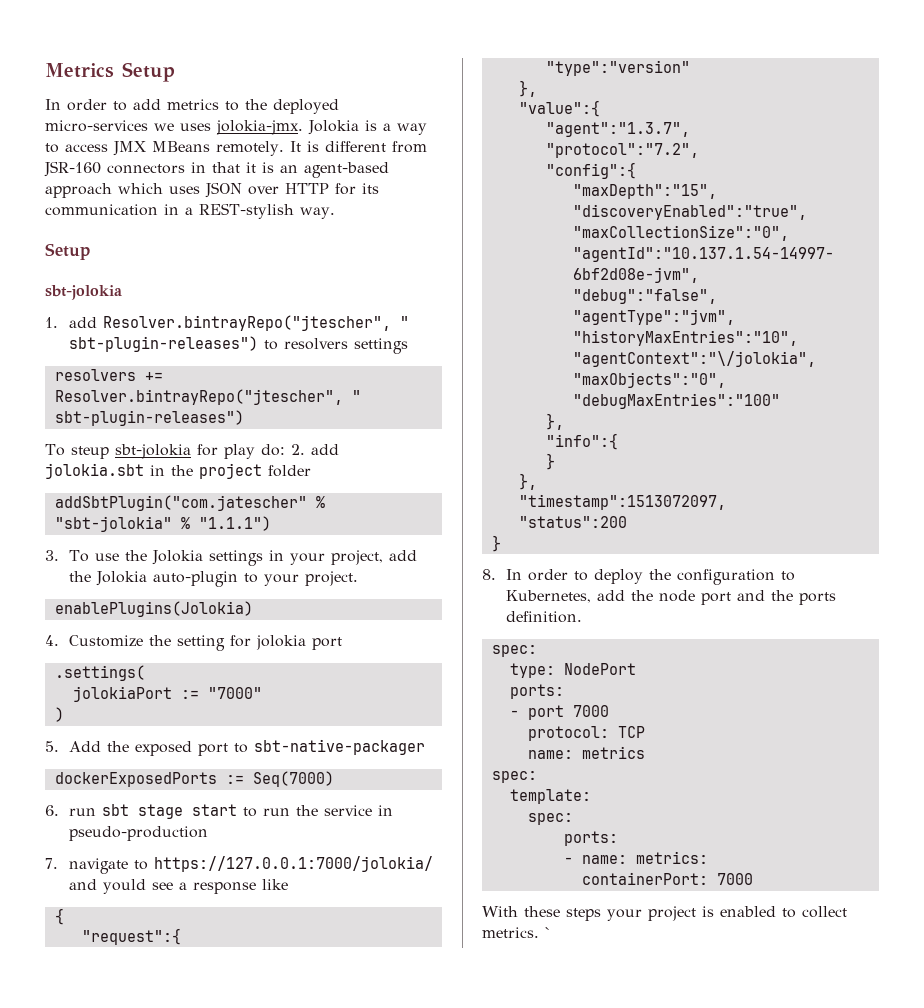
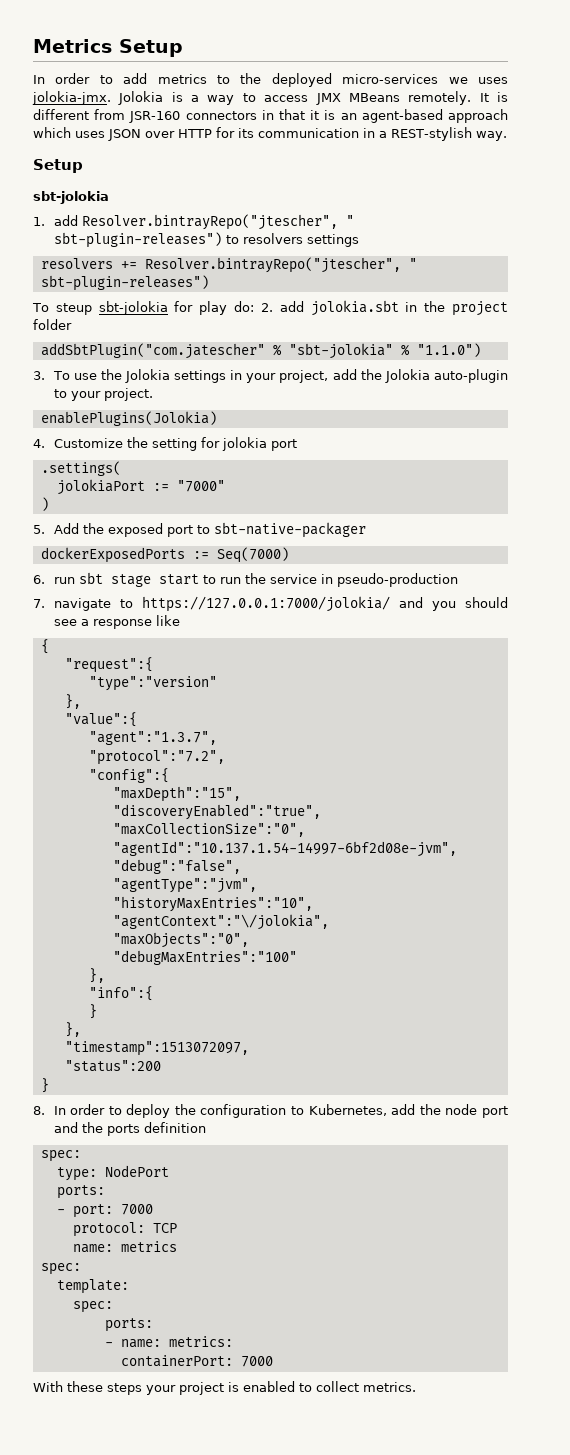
- addSbtPlugin("com.jatescher" % "sbt-jolokia" % "1.1.1")
+ addSbtPlugin("com.jatescher" % "sbt-jolokia" % "1.1.0")
- 7. navigate to https://127.0.0.1:7000/jolokia/ and yould see a response like
+ 7. navigate to https://127.0.0.1:7000/jolokia/ and you should see a response like
- 8. In order to deploy the configuration to Kubernetes, add the node port and the ports definition.
+ 8. In order to deploy the configuration to Kubernetes, add the node port and the ports definition
- - port 7000
+ - port: 7000
- `

